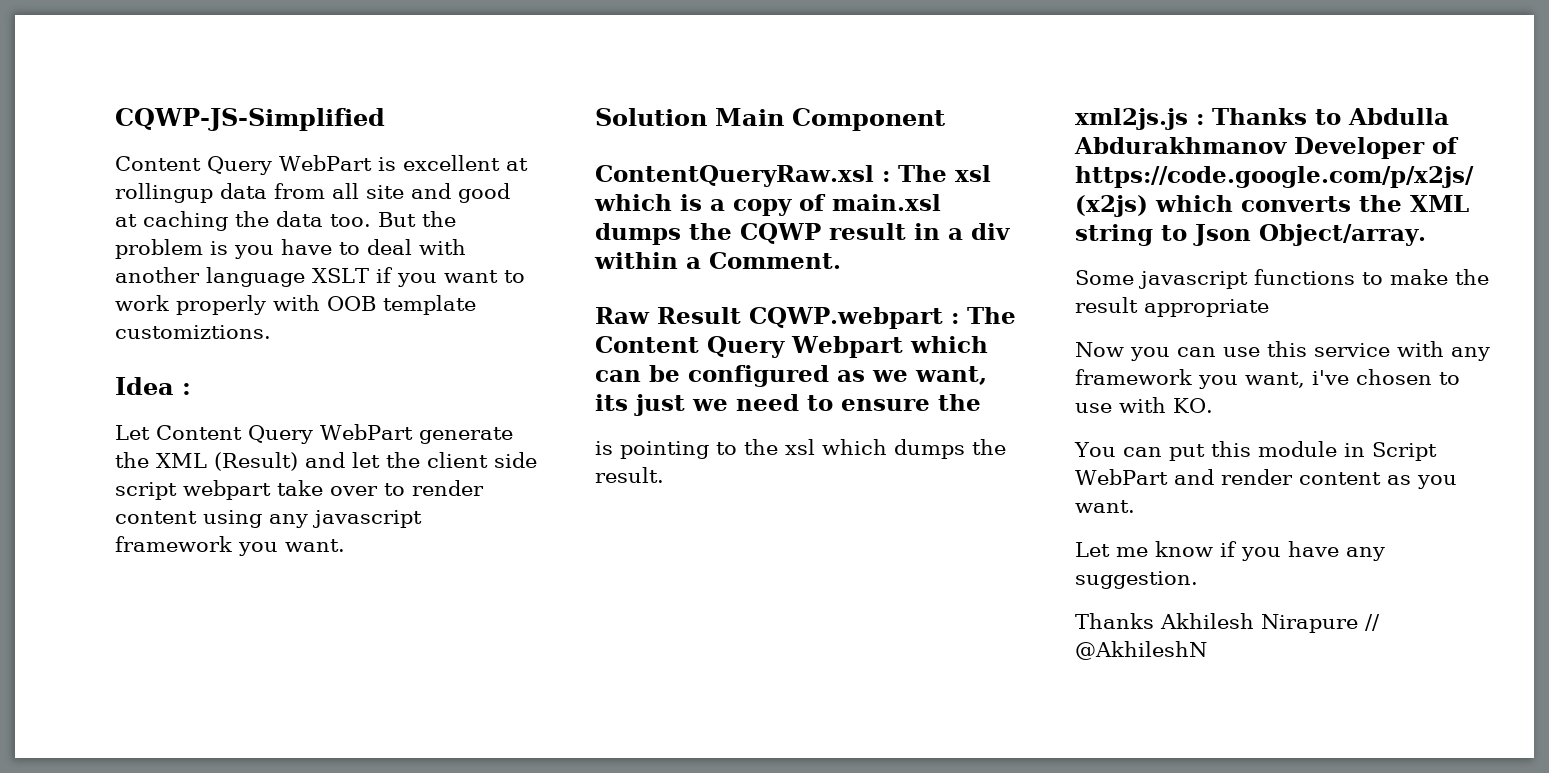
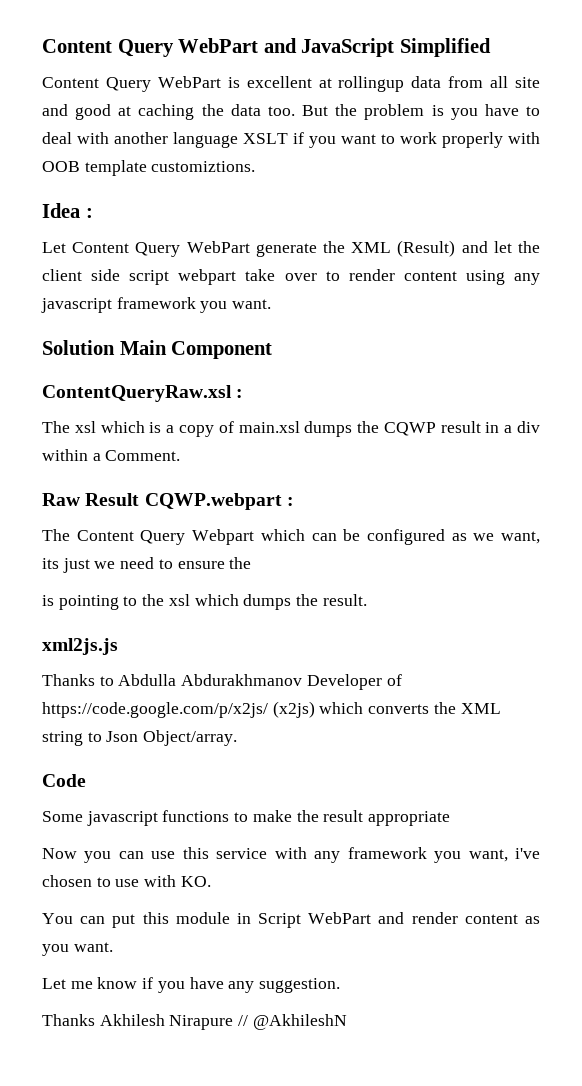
- CQWP-JS-Simplified
+ Content Query WebPart and JavaScript Simplified
- ContentQueryRaw.xsl : The xsl which is a copy of main.xsl dumps the CQWP result in a div within a Comment.
+ ContentQueryRaw.xsl :
+ The xsl which is a copy of main.xsl dumps the CQWP result in a div within a Comment.
- Raw Result CQWP.webpart : The Content Query Webpart which can be configured as we want, its just we need to ensure the
+ Raw Result CQWP.webpart :
+ The Content Query Webpart which can be configured as we want, its just we need to ensure the
- xml2js.js : Thanks to Abdulla Abdurakhmanov Developer of https://code.google.com/p/x2js/ (x2js) which converts the XML string to Json Object/array.
+ xml2js.js
+ Thanks to Abdulla Abdurakhmanov Developer of https://code.google.com/p/x2js/ (x2js) which converts the XML string to Json Object/array.
+ Code

